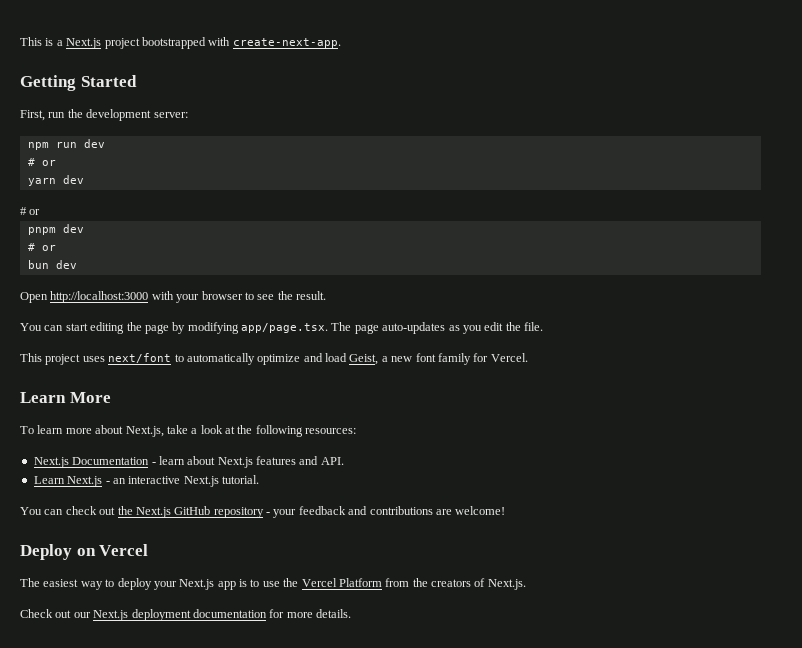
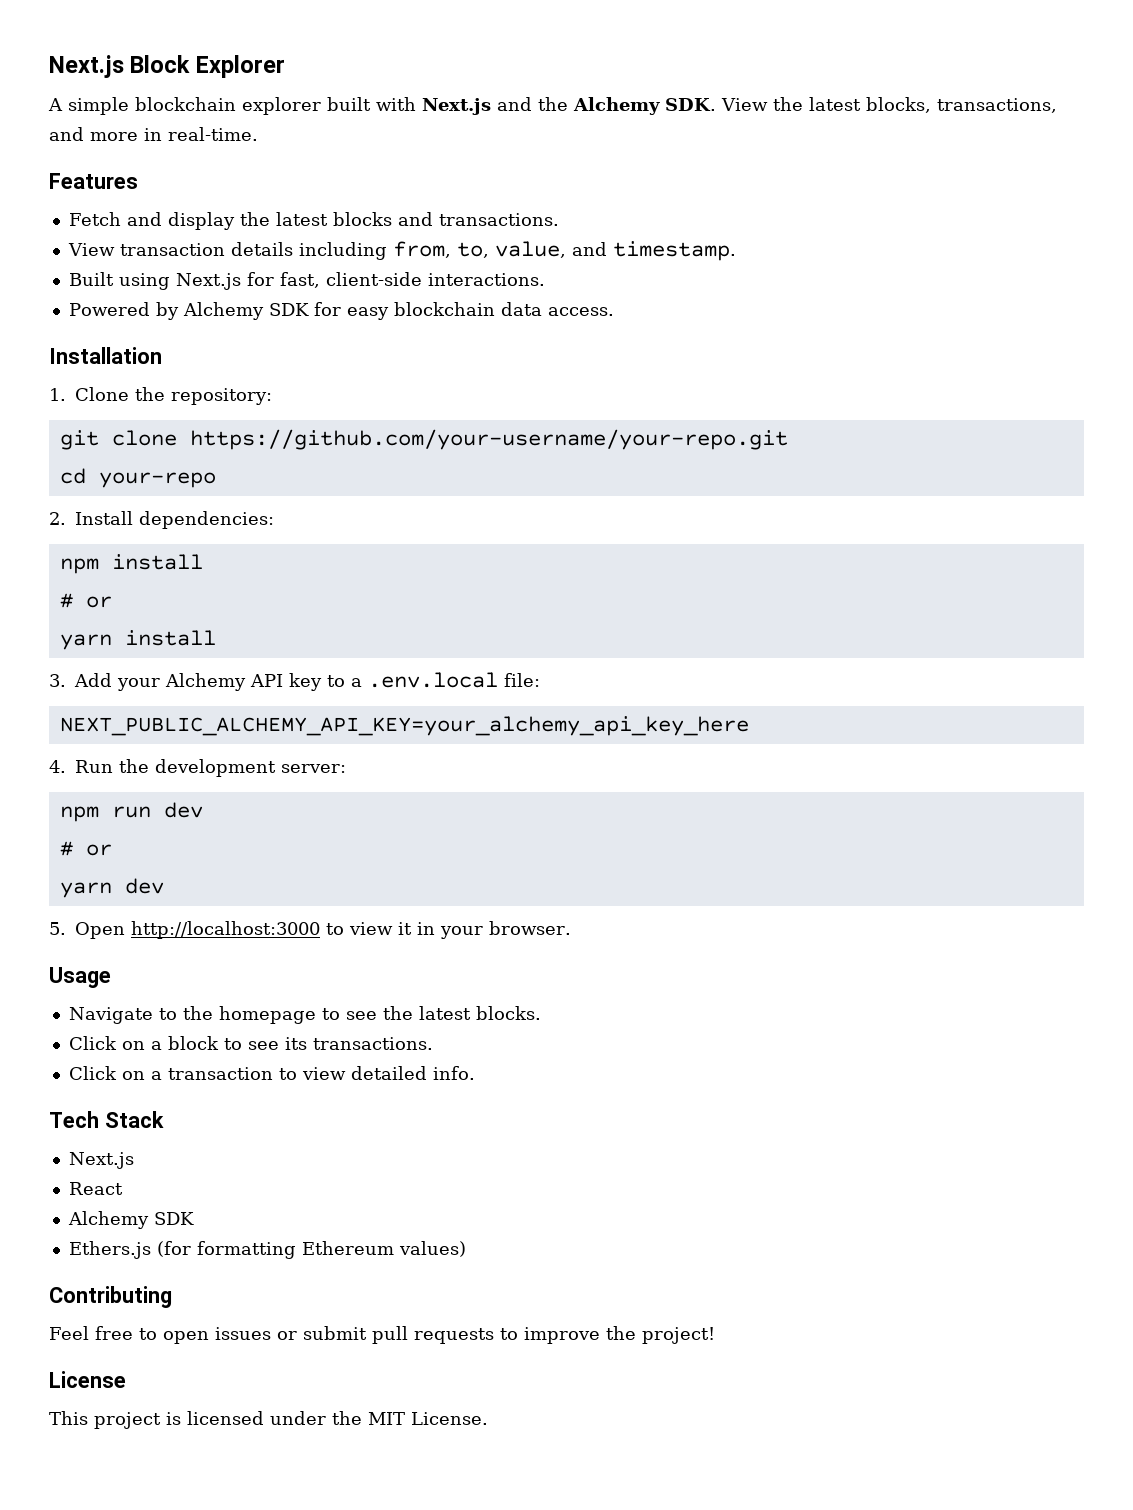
- This is a Next.js project bootstrapped with create-next-app.
- Getting Started
- First, run the development server:
+ Next.js Block Explorer
+ A simple blockchain explorer built with Next.js and the Alchemy SDK. View the latest blocks, transactions, and more in real-time.
+ Features
+ Fetch and display the latest blocks and transactions.
+ View transaction details including from, to, value, and timestamp.
+ Built using Next.js for fast, client-side interactions.
+ Powered by Alchemy SDK for easy blockchain data access.
+ Installation
+ 1. Clone the repository:
+ git clone https://github.com/your-username/your-repo.git
+ cd your-repo
+ 2. Install dependencies:
+ npm install
+ # or
+ yarn install
+ 3. Add your Alchemy API key to a .env.local file:
+ NEXT_PUBLIC_ALCHEMY_API_KEY=your_alchemy_api_key_here
+ 4. Run the development server:
  yarn dev
- # or
- pnpm dev
- # or
- bun dev
- Open http://localhost:3000 with your browser to see the result.
- You can start editing the page by modifying app/page.tsx. The page auto-updates as you edit the file.
- This project uses next/font to automatically optimize and load Geist, a new font family for Vercel.
- Learn More
- To learn more about Next.js, take a look at the following resources:
- Next.js Documentation - learn about Next.js features and API.
- Learn Next.js - an interactive Next.js tutorial.
- You can check out the Next.js GitHub repository - your feedback and contributions are welcome!
- Deploy on Vercel
- The easiest way to deploy your Next.js app is to use the Vercel Platform from the creators of Next.js.
- Check out our Next.js deployment documentation for more details.
+ 5. Open http://localhost:3000 to view it in your browser.
+ Usage
+ Navigate to the homepage to see the latest blocks.
+ Click on a block to see its transactions.
+ Click on a transaction to view detailed info.
+ Tech Stack
+ Next.js
+ React
+ Alchemy SDK
+ Ethers.js (for formatting Ethereum values)
+ Contributing
+ Feel free to open issues or submit pull requests to improve the project!
+ License
+ This project is licensed under the MIT License.

